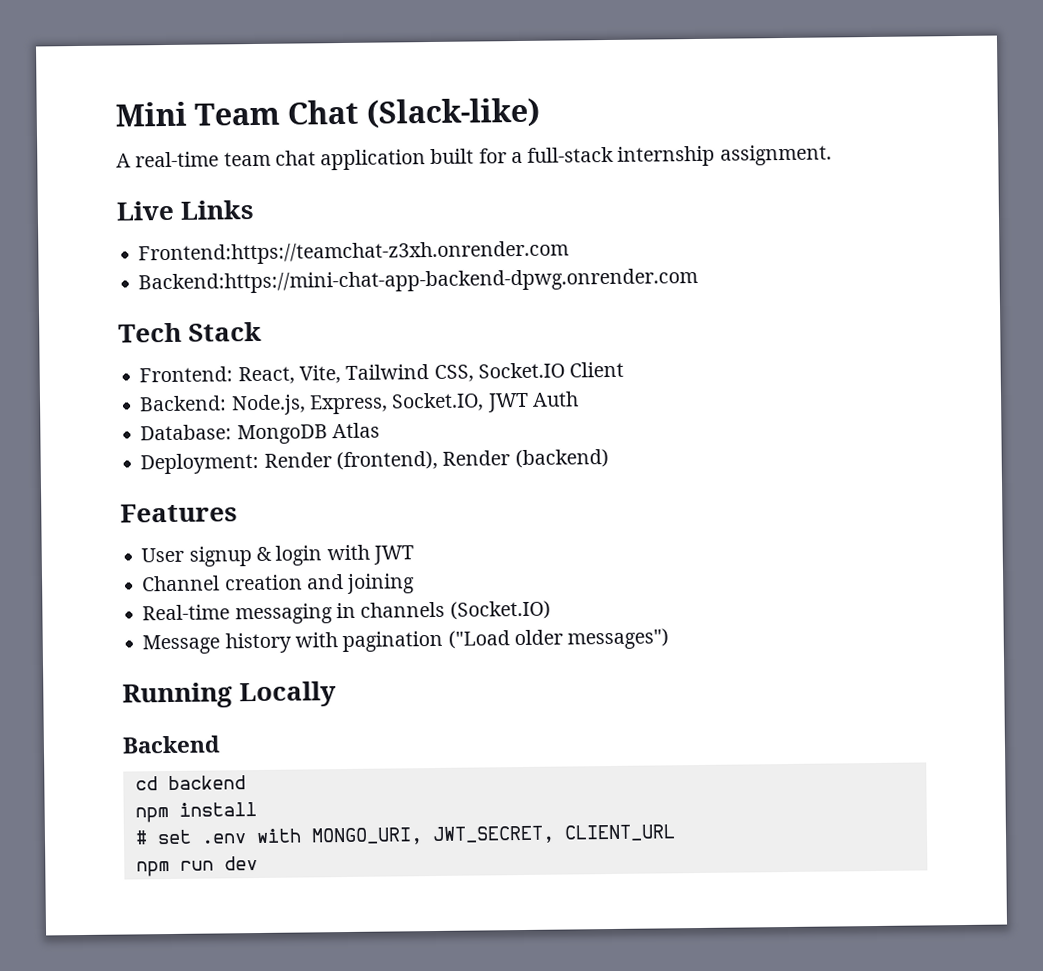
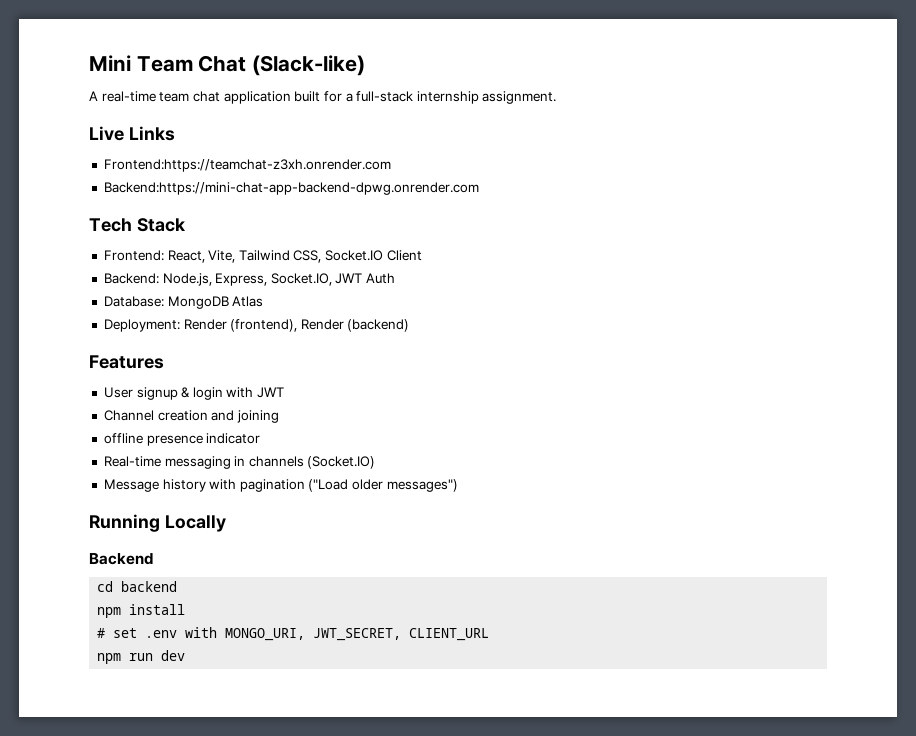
+ offline presence indicator

